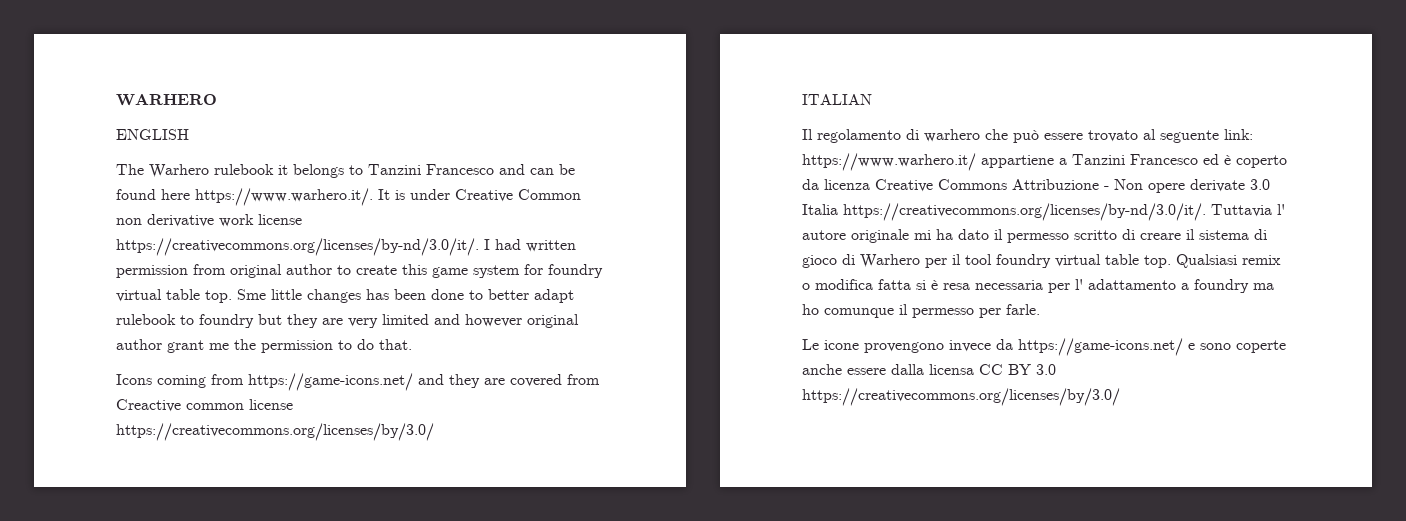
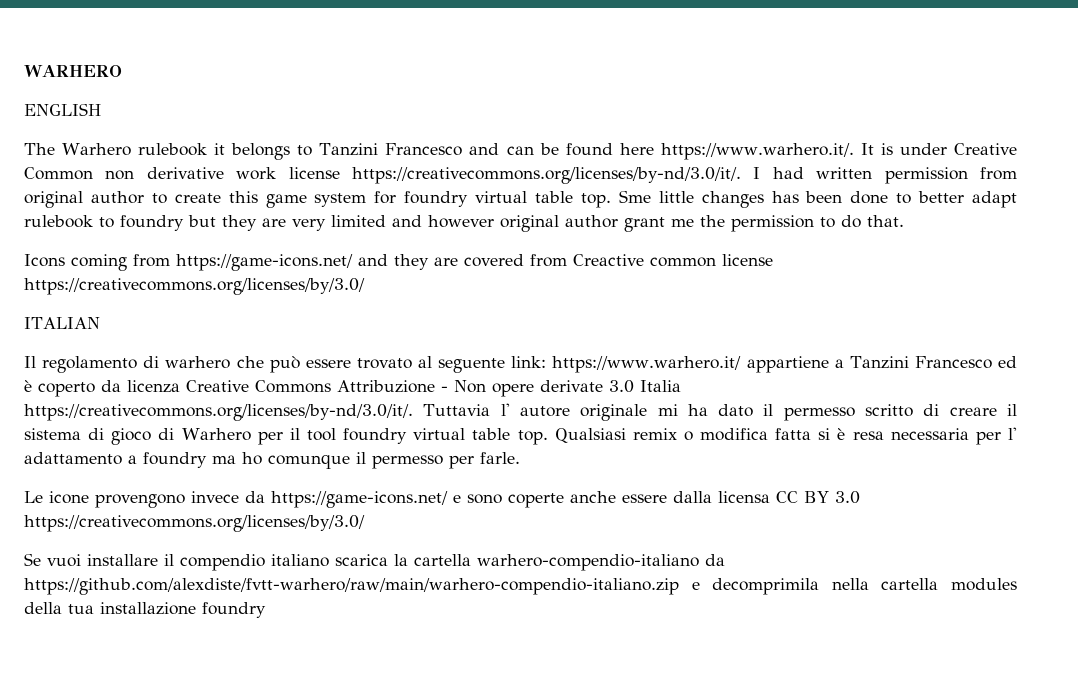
+ Se vuoi installare il compendio italiano scarica la cartella warhero-compendio-italiano da https://github.com/alexdiste/fvtt-warhero/raw/main/warhero-compendio-italiano.zip e decomprimila nella cartella modules della tua installazione foundry

